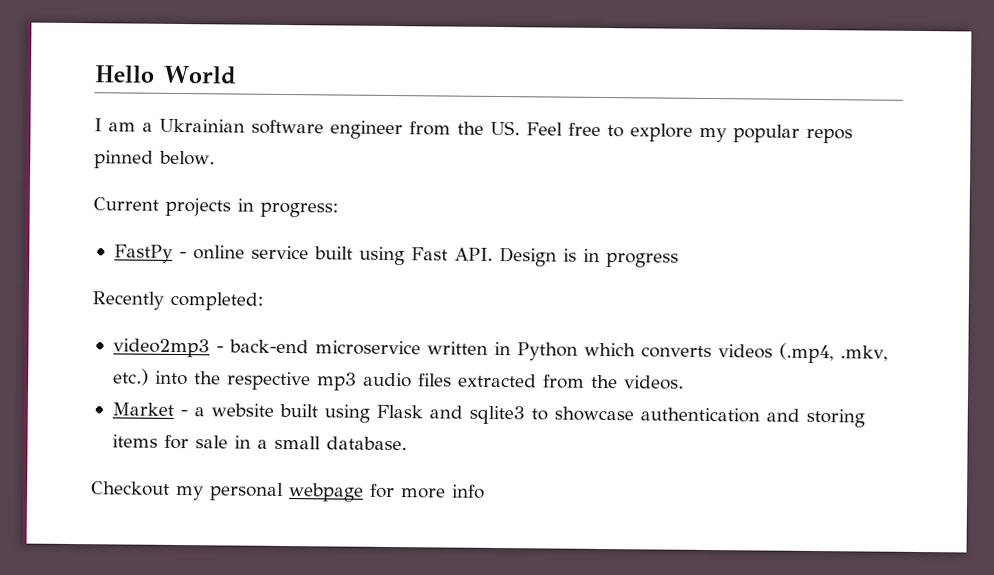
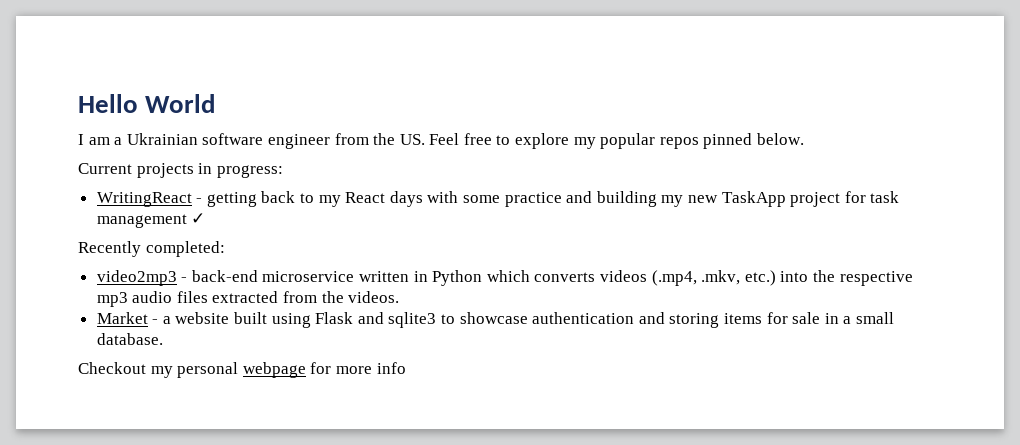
- FastPy - online service built using Fast API. Design is in progress
+ WritingReact - getting back to my React days with some practice and building my new TaskApp project for task management ✓

